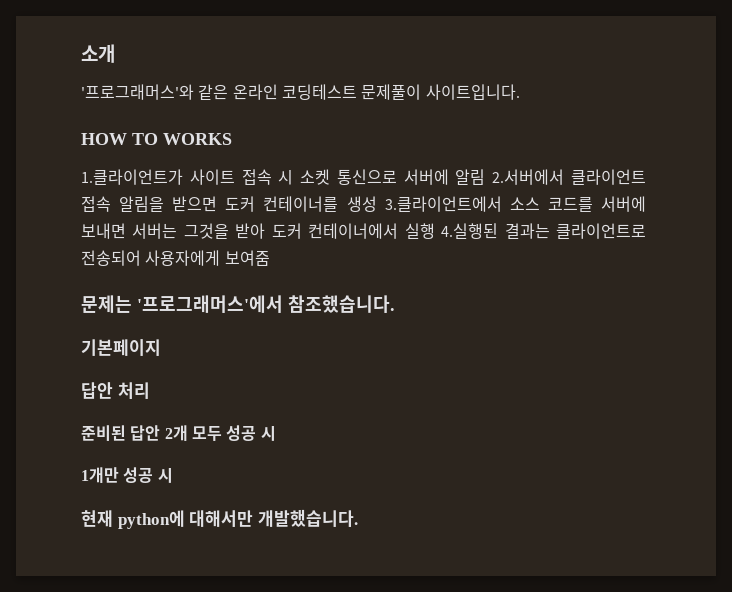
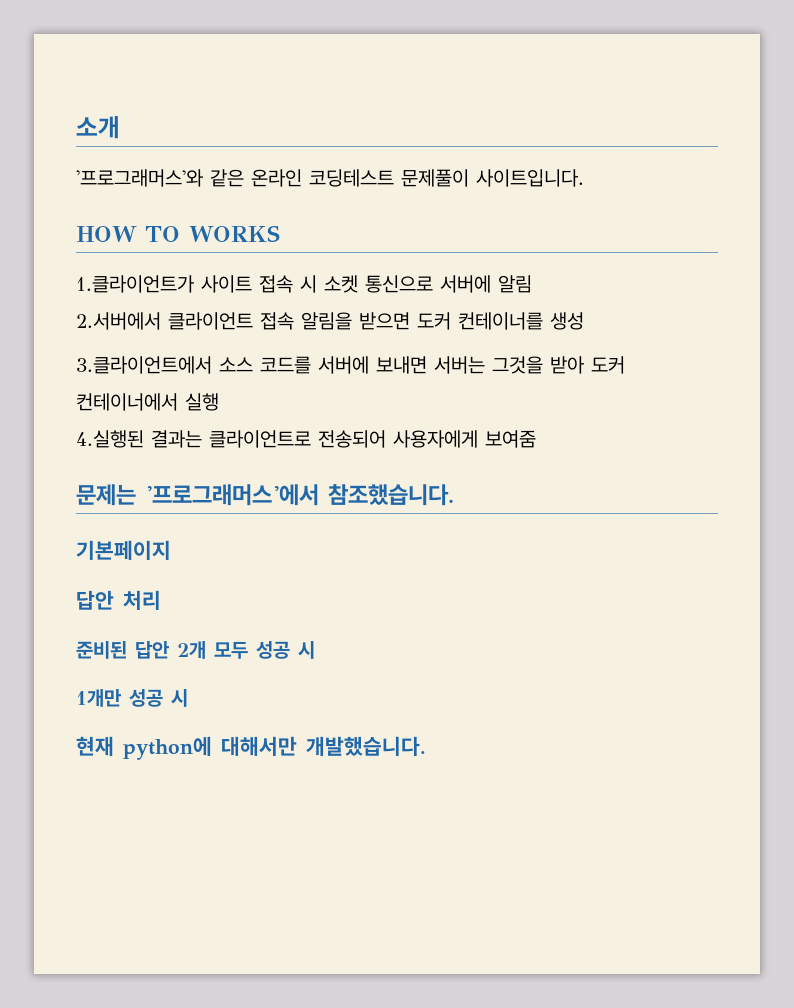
- 1.클라이언트가 사이트 접속 시 소켓 통신으로 서버에 알림 2.서버에서 클라이언트 접속 알림을 받으면 도커 컨테이너를 생성 3.클라이언트에서 소스 코드를 서버에 보내면 서버는 그것을 받아 도커 컨테이너에서 실행 4.실행된 결과는 클라이언트로 전송되어 사용자에게 보여줌
+ 1.클라이언트가 사이트 접속 시 소켓 통신으로 서버에 알림
+ 2.서버에서 클라이언트 접속 알림을 받으면 도커 컨테이너를 생성
+ 3.클라이언트에서 소스 코드를 서버에 보내면 서버는 그것을 받아 도커 컨테이너에서 실행
+ 4.실행된 결과는 클라이언트로 전송되어 사용자에게 보여줌

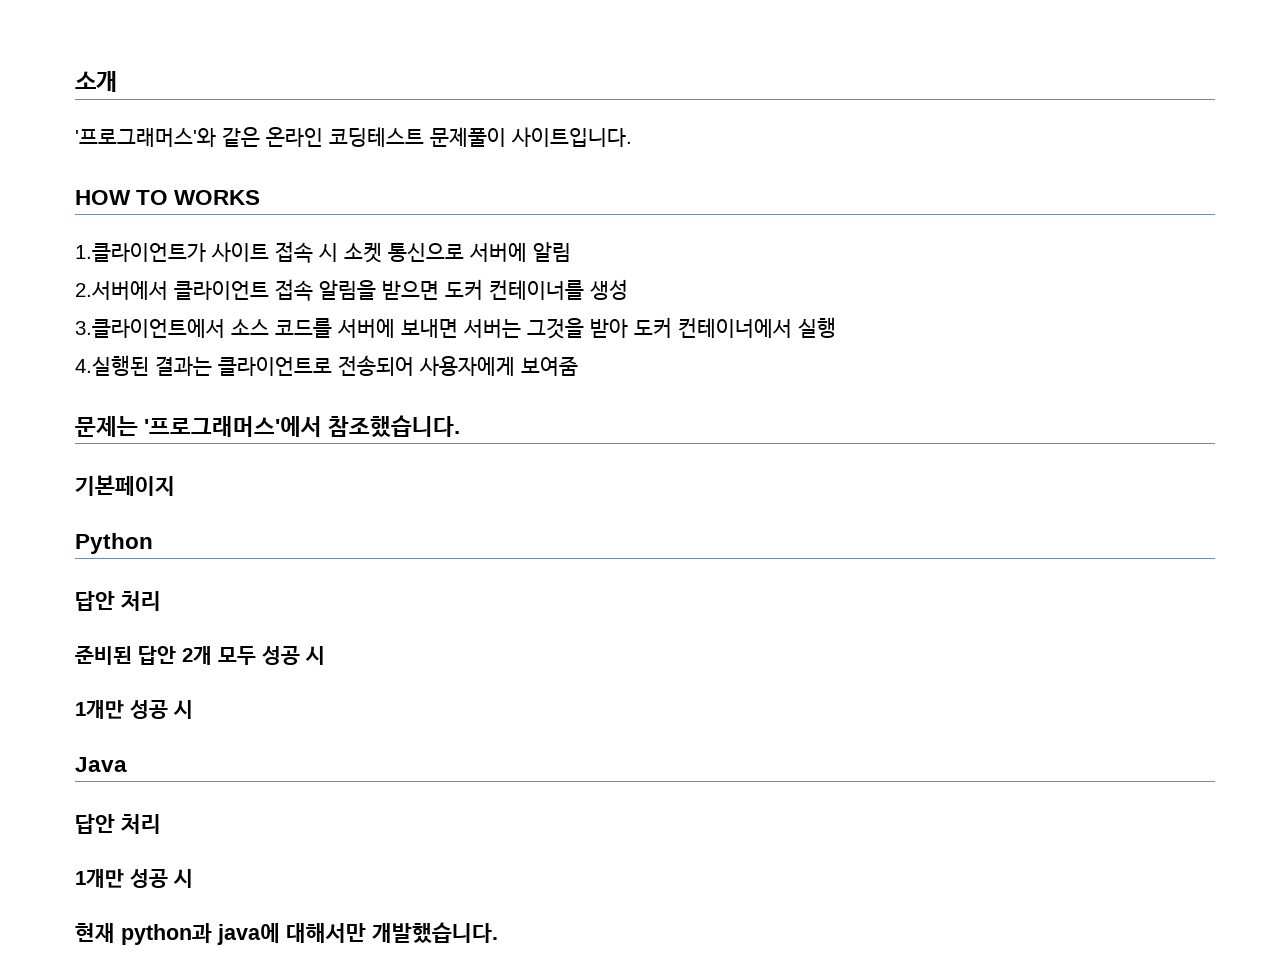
+ Python
+ Java
+ 답안 처리
+ 1개만 성공 시
- 현재 python에 대해서만 개발했습니다.
+ 현재 python과 java에 대해서만 개발했습니다.

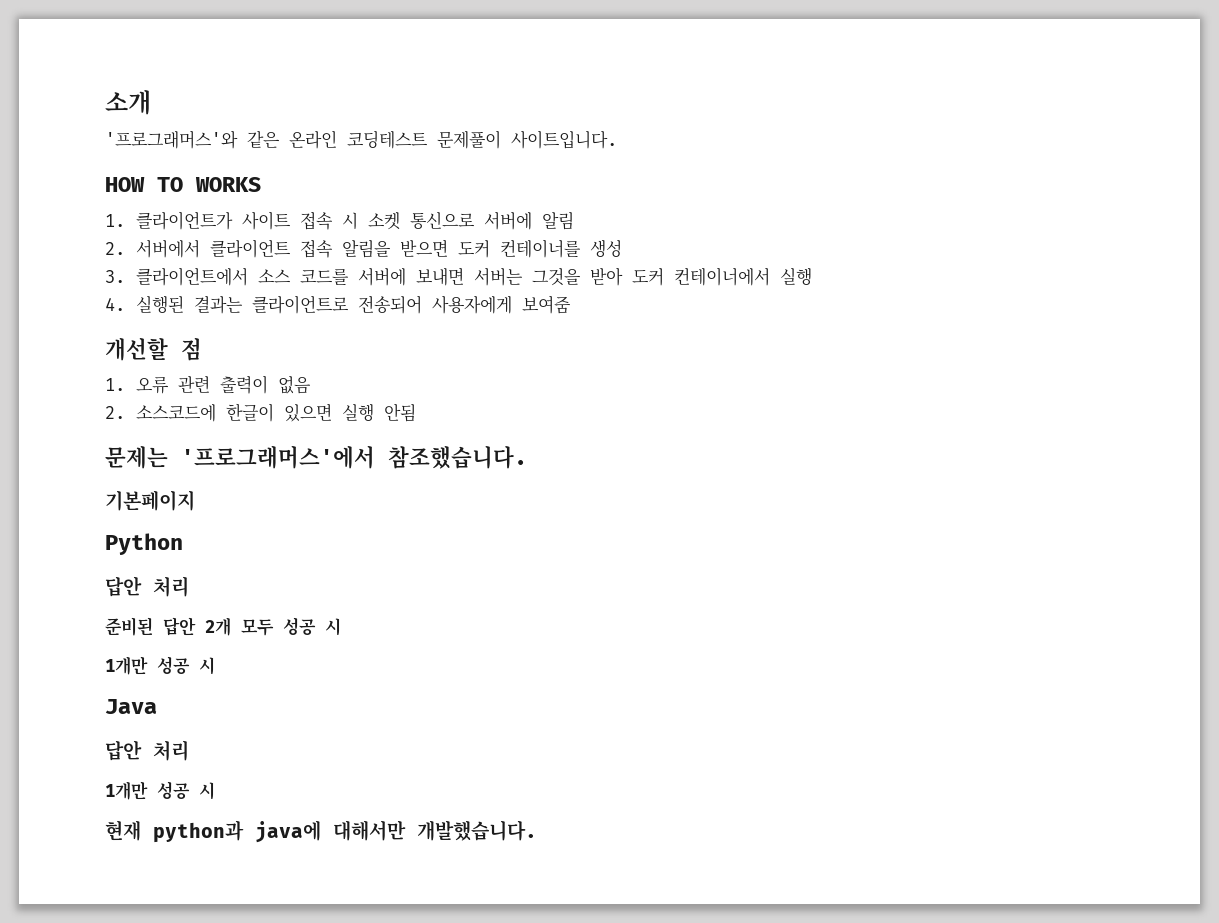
- 1.클라이언트가 사이트 접속 시 소켓 통신으로 서버에 알림
+ 1. 클라이언트가 사이트 접속 시 소켓 통신으로 서버에 알림
- 2.서버에서 클라이언트 접속 알림을 받으면 도커 컨테이너를 생성
+ 2. 서버에서 클라이언트 접속 알림을 받으면 도커 컨테이너를 생성
- 3.클라이언트에서 소스 코드를 서버에 보내면 서버는 그것을 받아 도커 컨테이너에서 실행
+ 3. 클라이언트에서 소스 코드를 서버에 보내면 서버는 그것을 받아 도커 컨테이너에서 실행
- 4.실행된 결과는 클라이언트로 전송되어 사용자에게 보여줌
+ 4. 실행된 결과는 클라이언트로 전송되어 사용자에게 보여줌
+ 개선할 점
+ 1. 오류 관련 출력이 없음
+ 2. 소스코드에 한글이 있으면 실행 안됨

